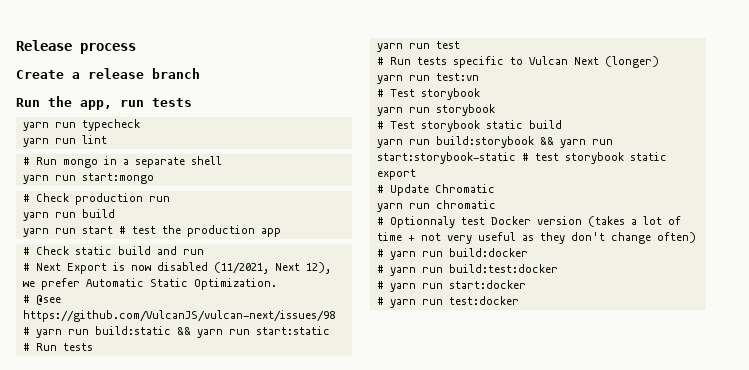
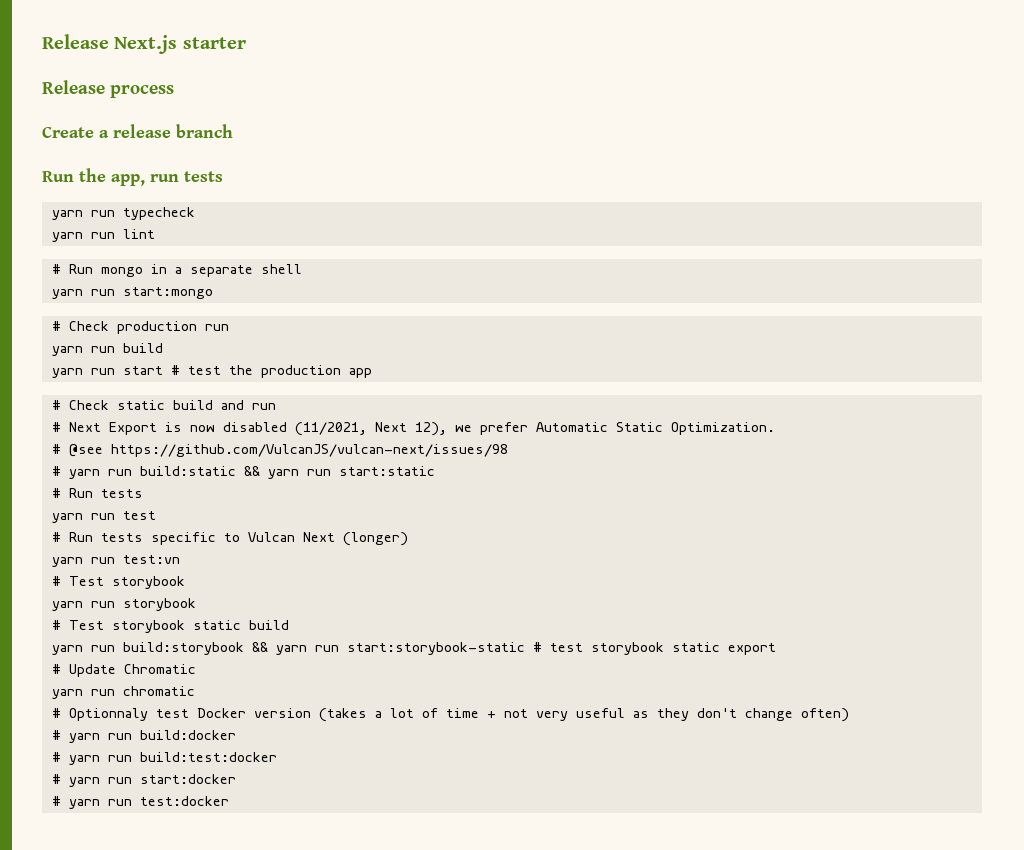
+ Release Next.js starter

